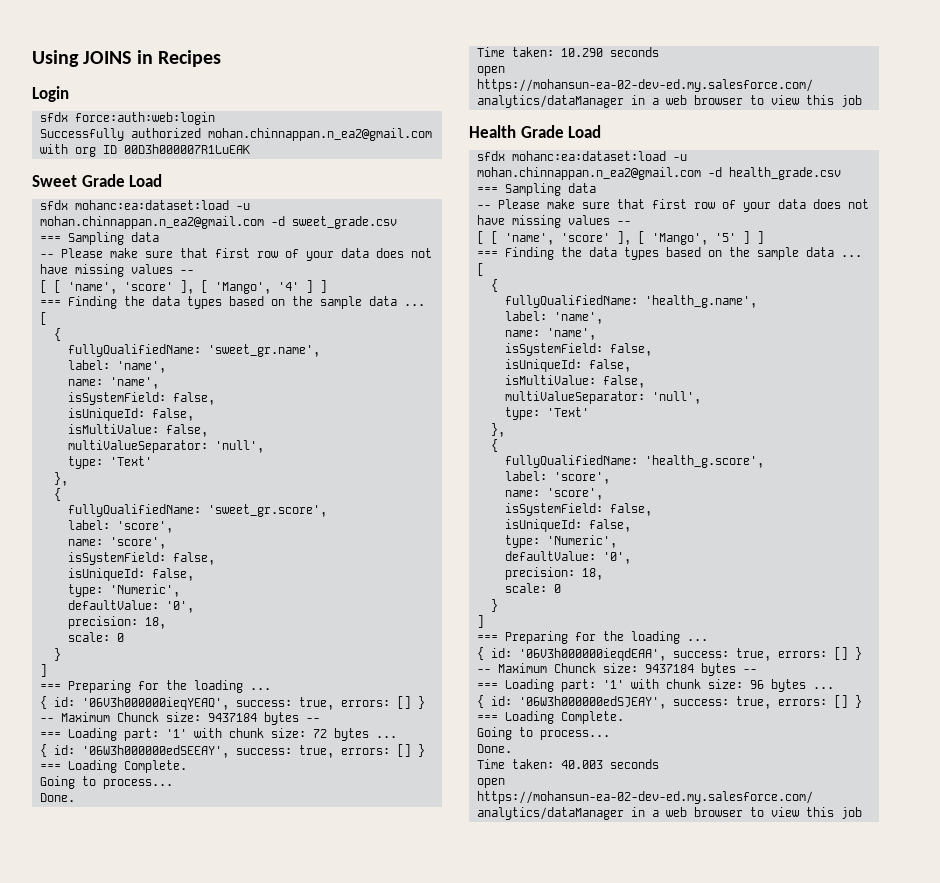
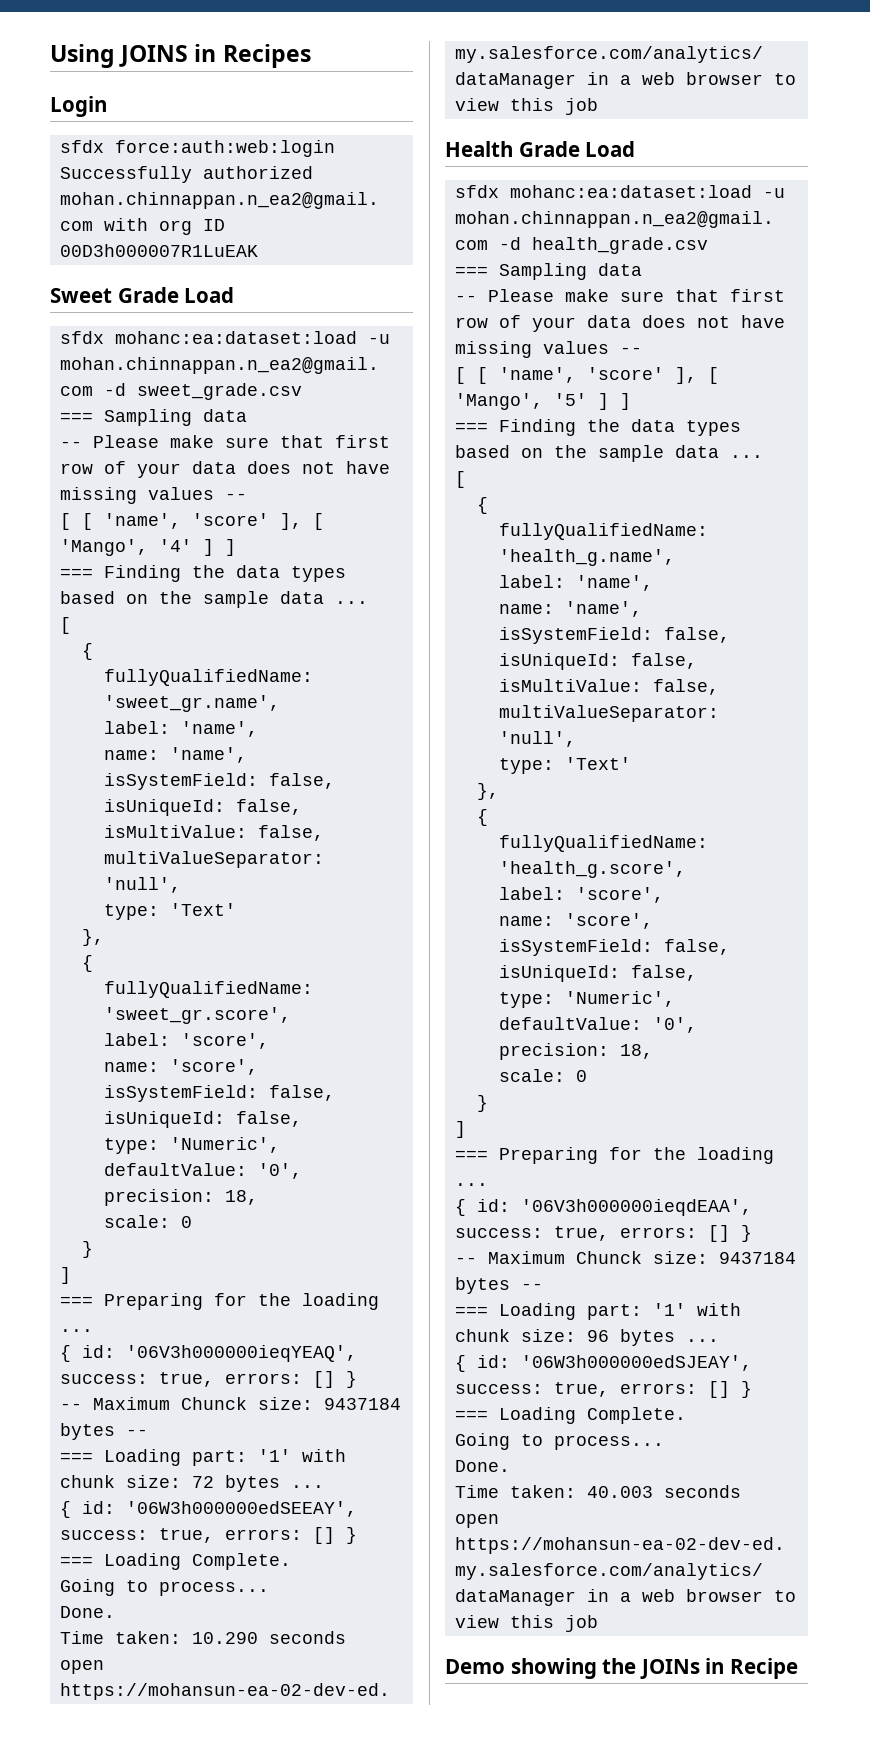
+ Demo showing the JOINs in Recipe

